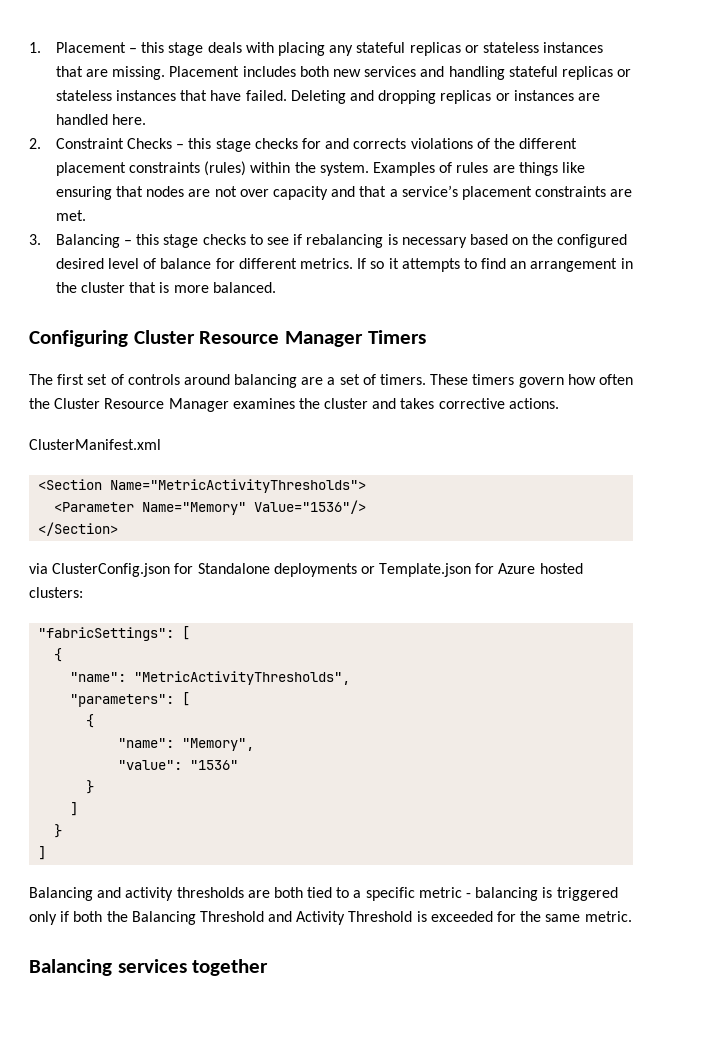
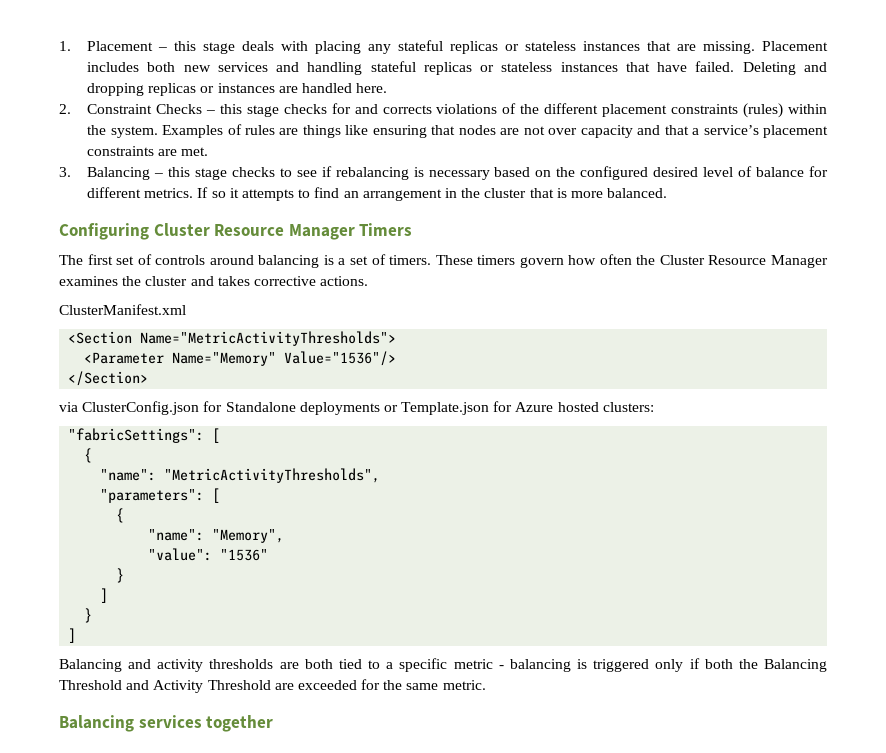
- The first set of controls around balancing are a set of timers.
+ The first set of controls around balancing is a set of timers.
- Balancing and activity thresholds are both tied to a specific metric - balancing is triggered only if both the Balancing Threshold and Activity Threshold is exceeded for the same metric.
+ Balancing and activity thresholds are both tied to a specific metric - balancing is triggered only if both the Balancing Threshold and Activity Threshold are exceeded for the same metric.

